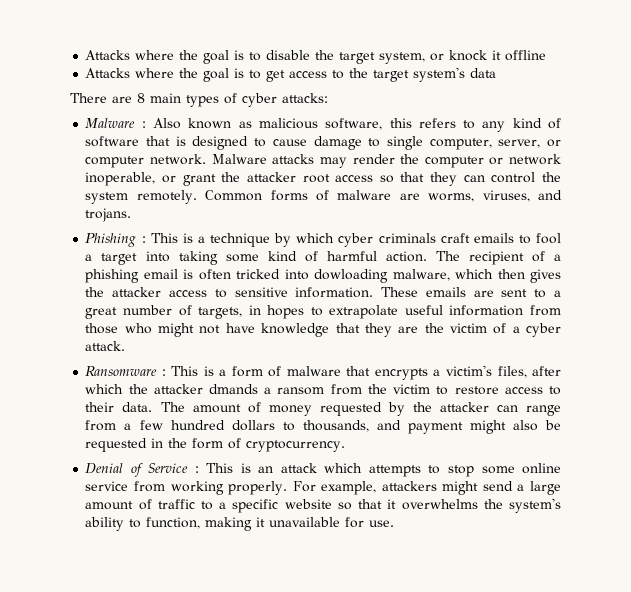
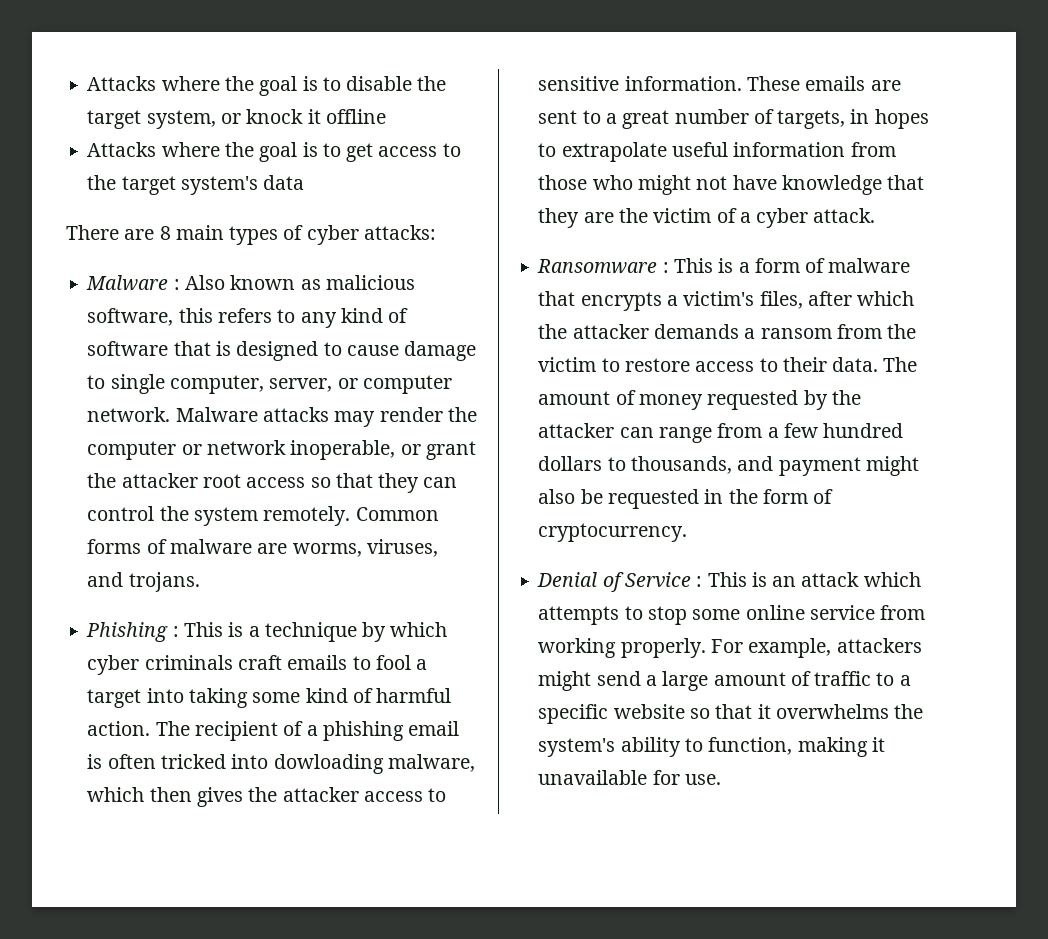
- Ransomware : This is a form of malware that encrypts a victim's files, after which the attacker dmands a ransom from the victim to restore access to their data.
+ Ransomware : This is a form of malware that encrypts a victim's files, after which the attacker demands a ransom from the victim to restore access to their data.

